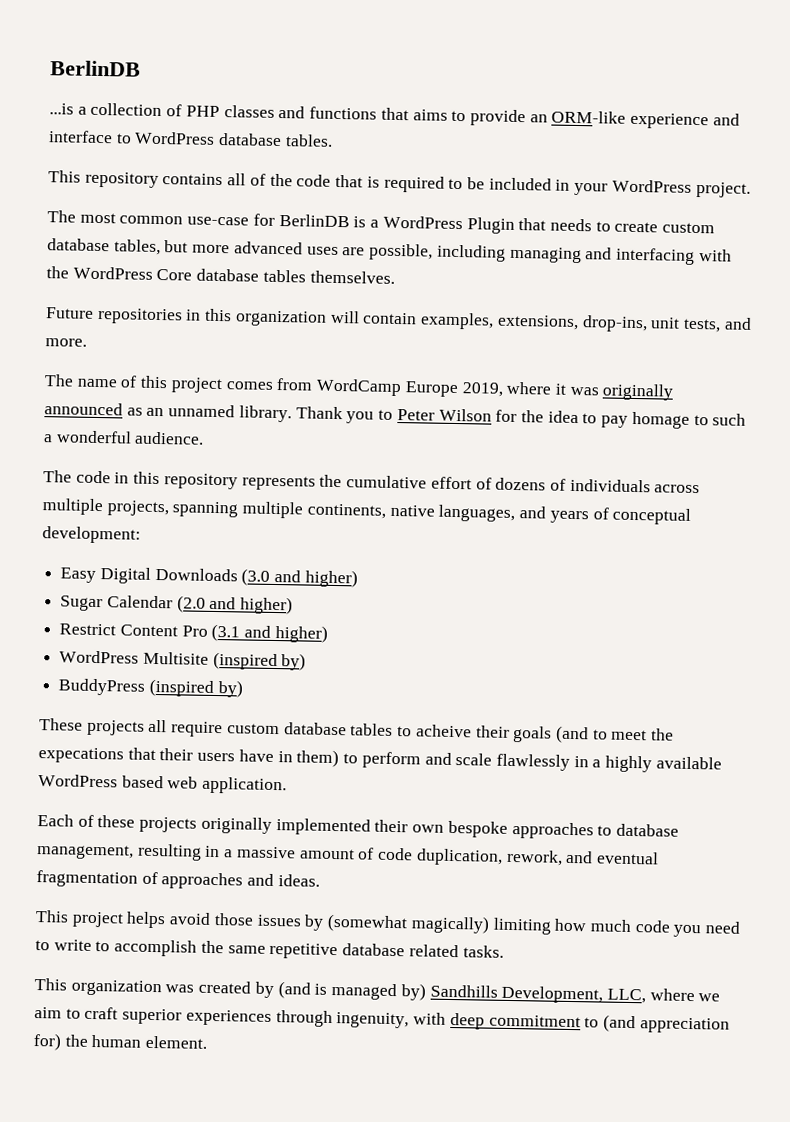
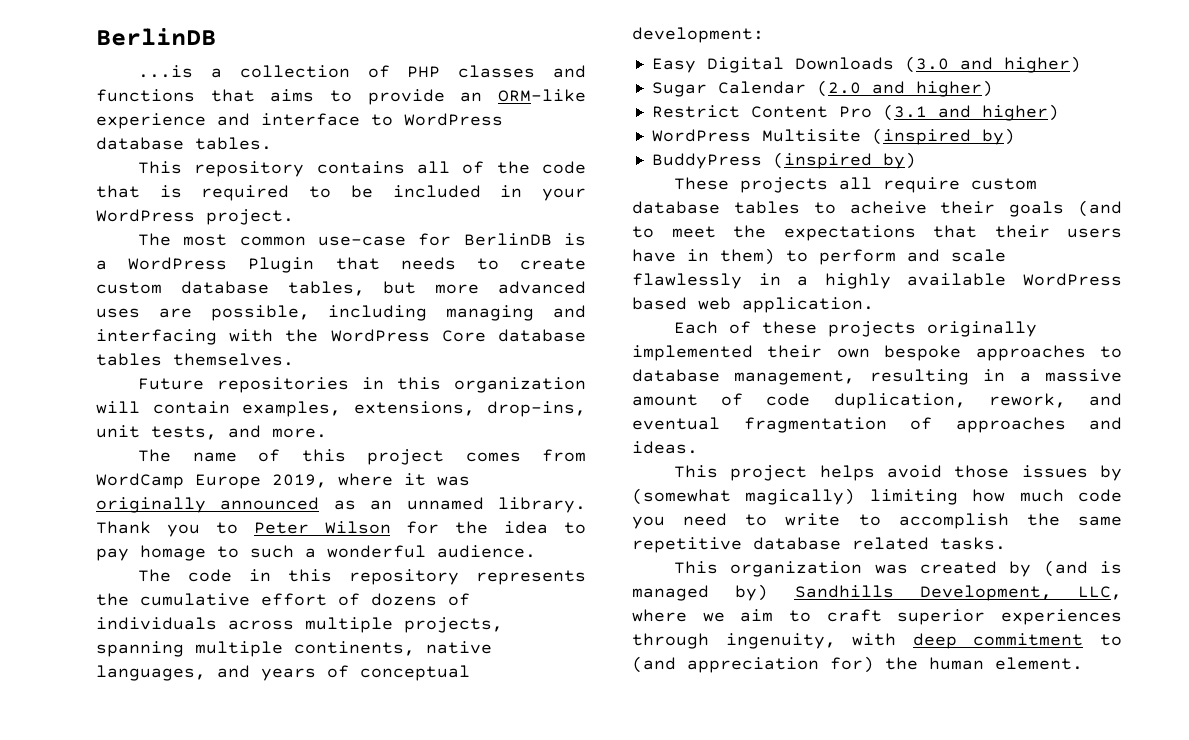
- These projects all require custom database tables to acheive their goals (and to meet the expecations that their users have in them) to perform and scale flawlessly in a highly available WordPress based web application.
+ These projects all require custom database tables to acheive their goals (and to meet the expectations that their users have in them) to perform and scale flawlessly in a highly available WordPress based web application.

